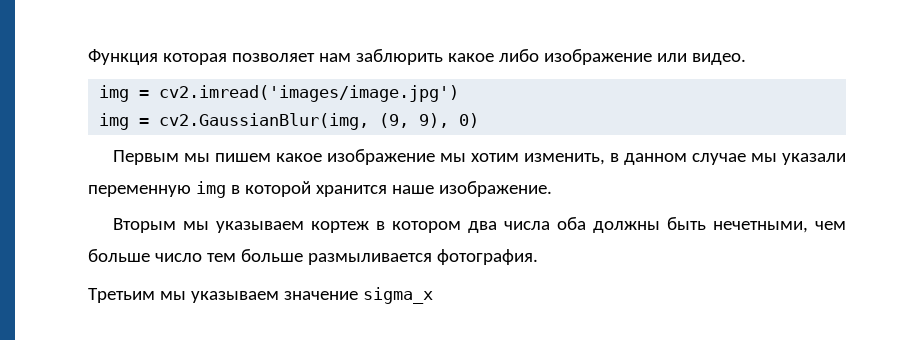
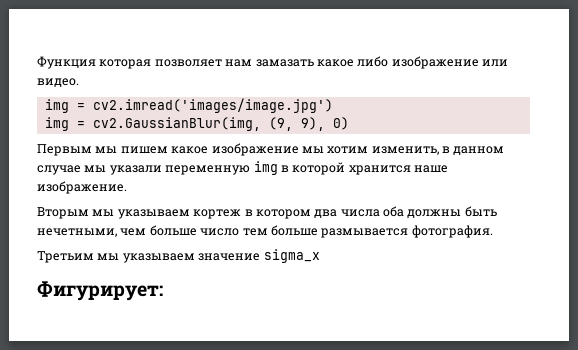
- Функция которая позволяет нам заблюрить какое либо изображение или видео.
+ Функция которая позволяет нам замазать какое либо изображение или видео.
- Вторым мы указываем кортеж в котором два числа оба должны быть нечетными, чем больше число тем больше размыливается фотография.
+ Вторым мы указываем кортеж в котором два числа оба должны быть нечетными, чем больше число тем больше размывается фотография.
+ Фигурирует:

